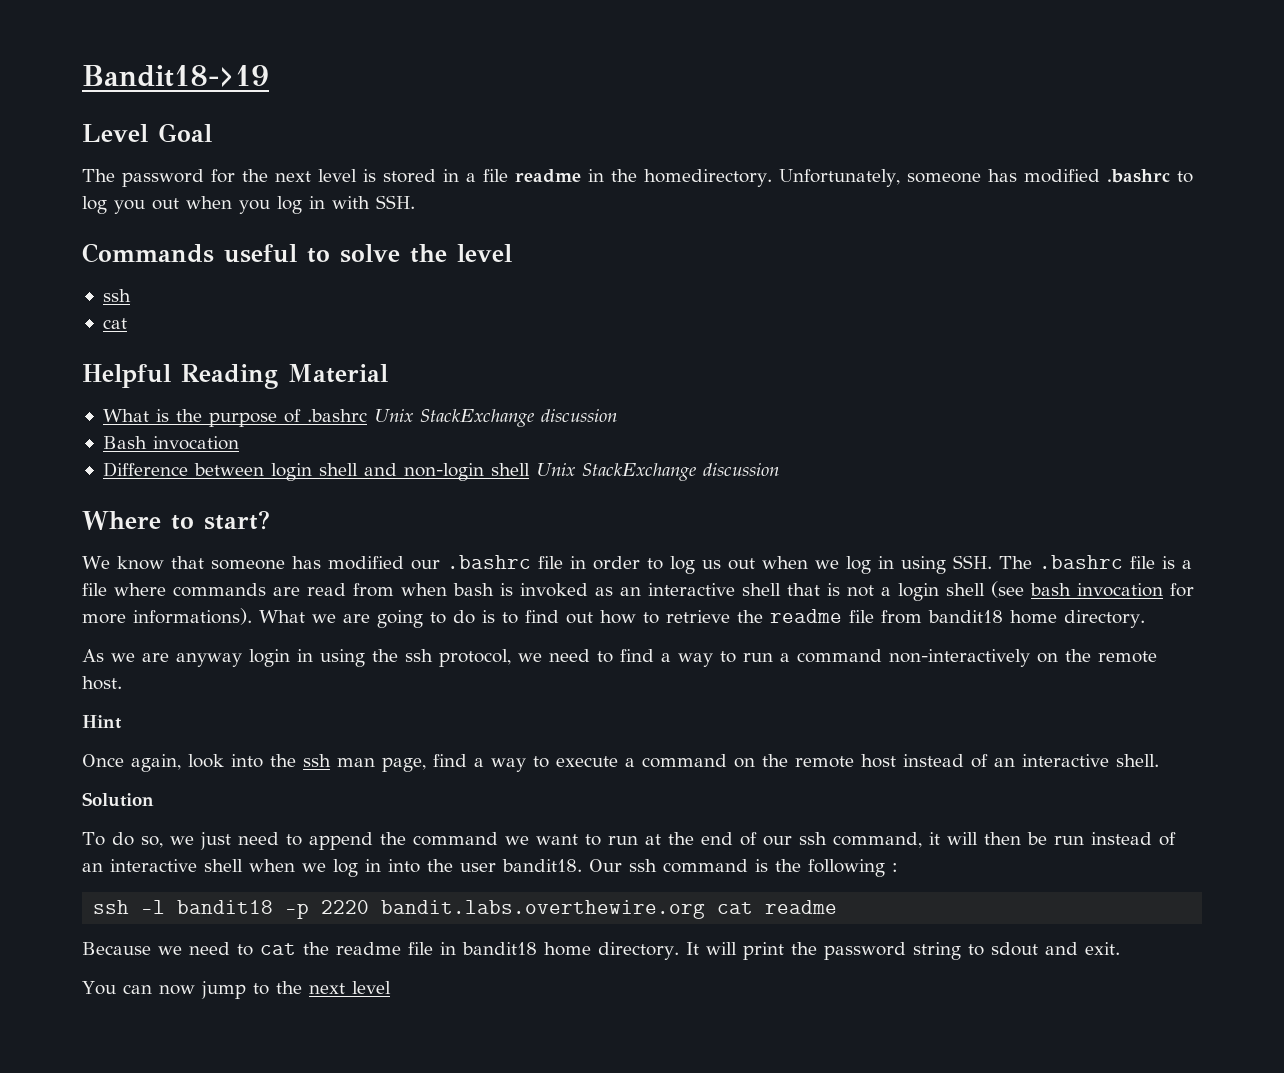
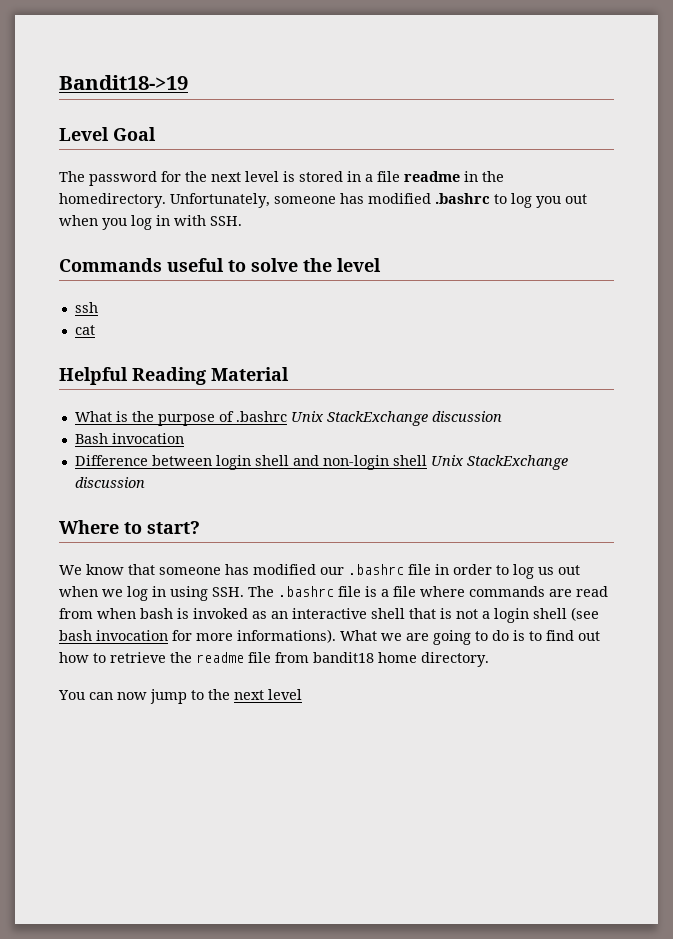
- As we are anyway login in using the ssh protocol, we need to find a way to run a command non-interactively on the remote host.
- Hint
- Once again, look into the ssh man page, find a way to execute a command on the remote host instead of an interactive shell.
- Solution
- To do so, we just need to append the command we want to run at the end of our ssh command, it will then be run instead of an interactive shell when we log in into the user bandit18. Our ssh command is the following :
- ssh -l bandit18 -p 2220 bandit.labs.overthewire.org cat readme
- Because we need to cat the readme file in bandit18 home directory. It will print the password string to sdout and exit.

